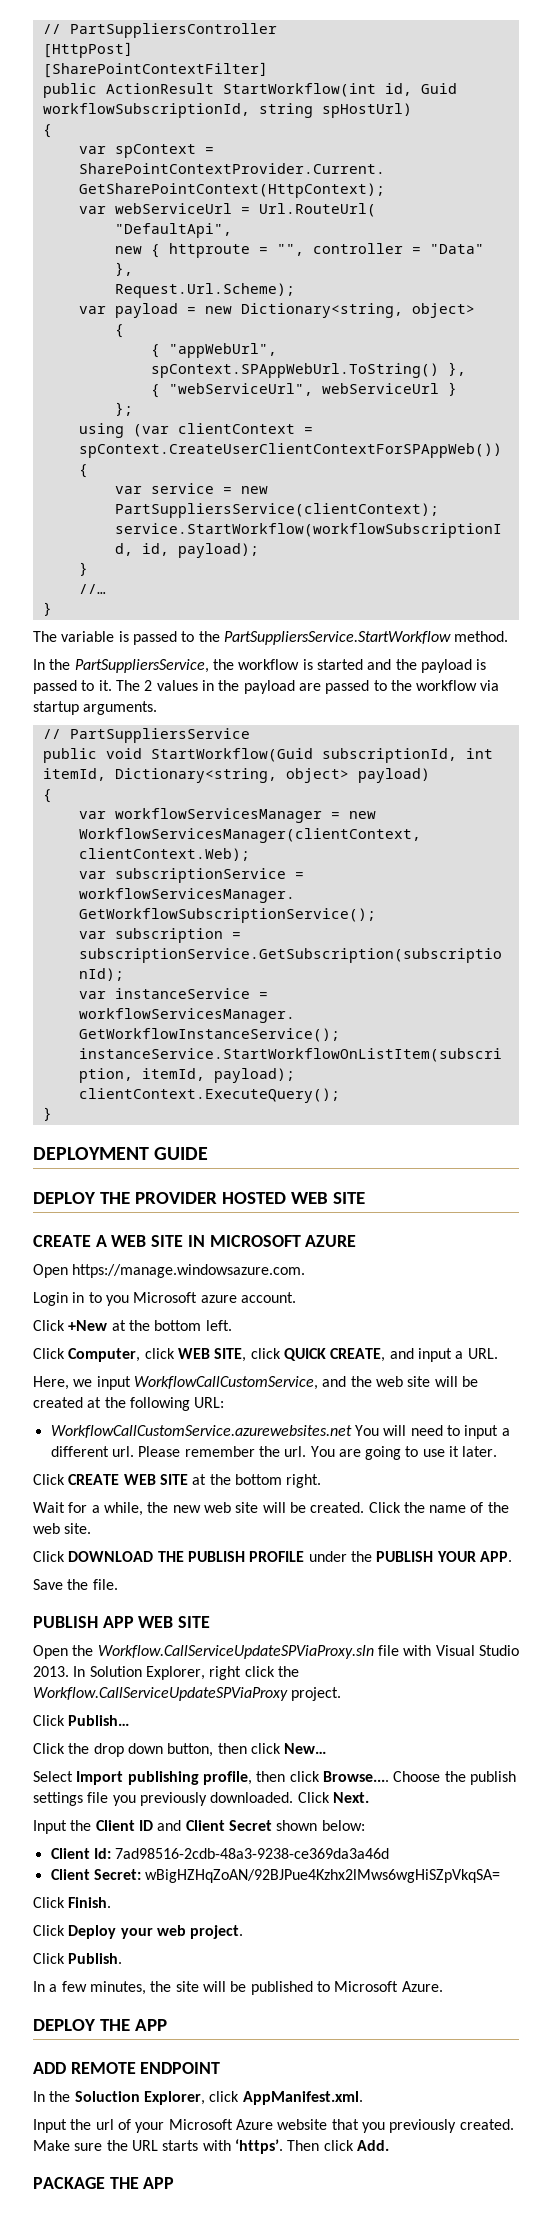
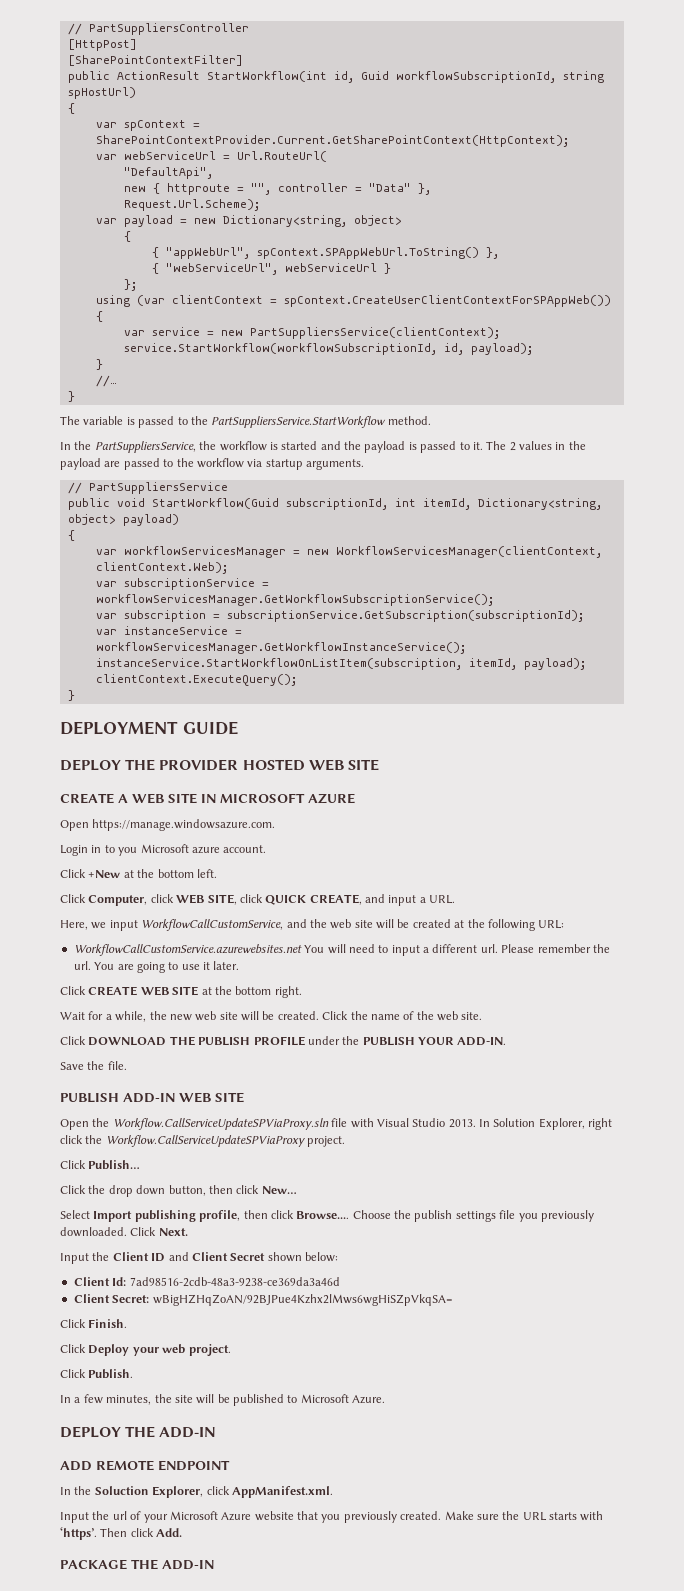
- Click DOWNLOAD THE PUBLISH PROFILE under the PUBLISH YOUR APP.
+ Click DOWNLOAD THE PUBLISH PROFILE under the PUBLISH YOUR ADD-IN.
- PUBLISH APP WEB SITE
+ PUBLISH ADD-IN WEB SITE
- DEPLOY THE APP
+ DEPLOY THE ADD-IN
- PACKAGE THE APP
+ PACKAGE THE ADD-IN

